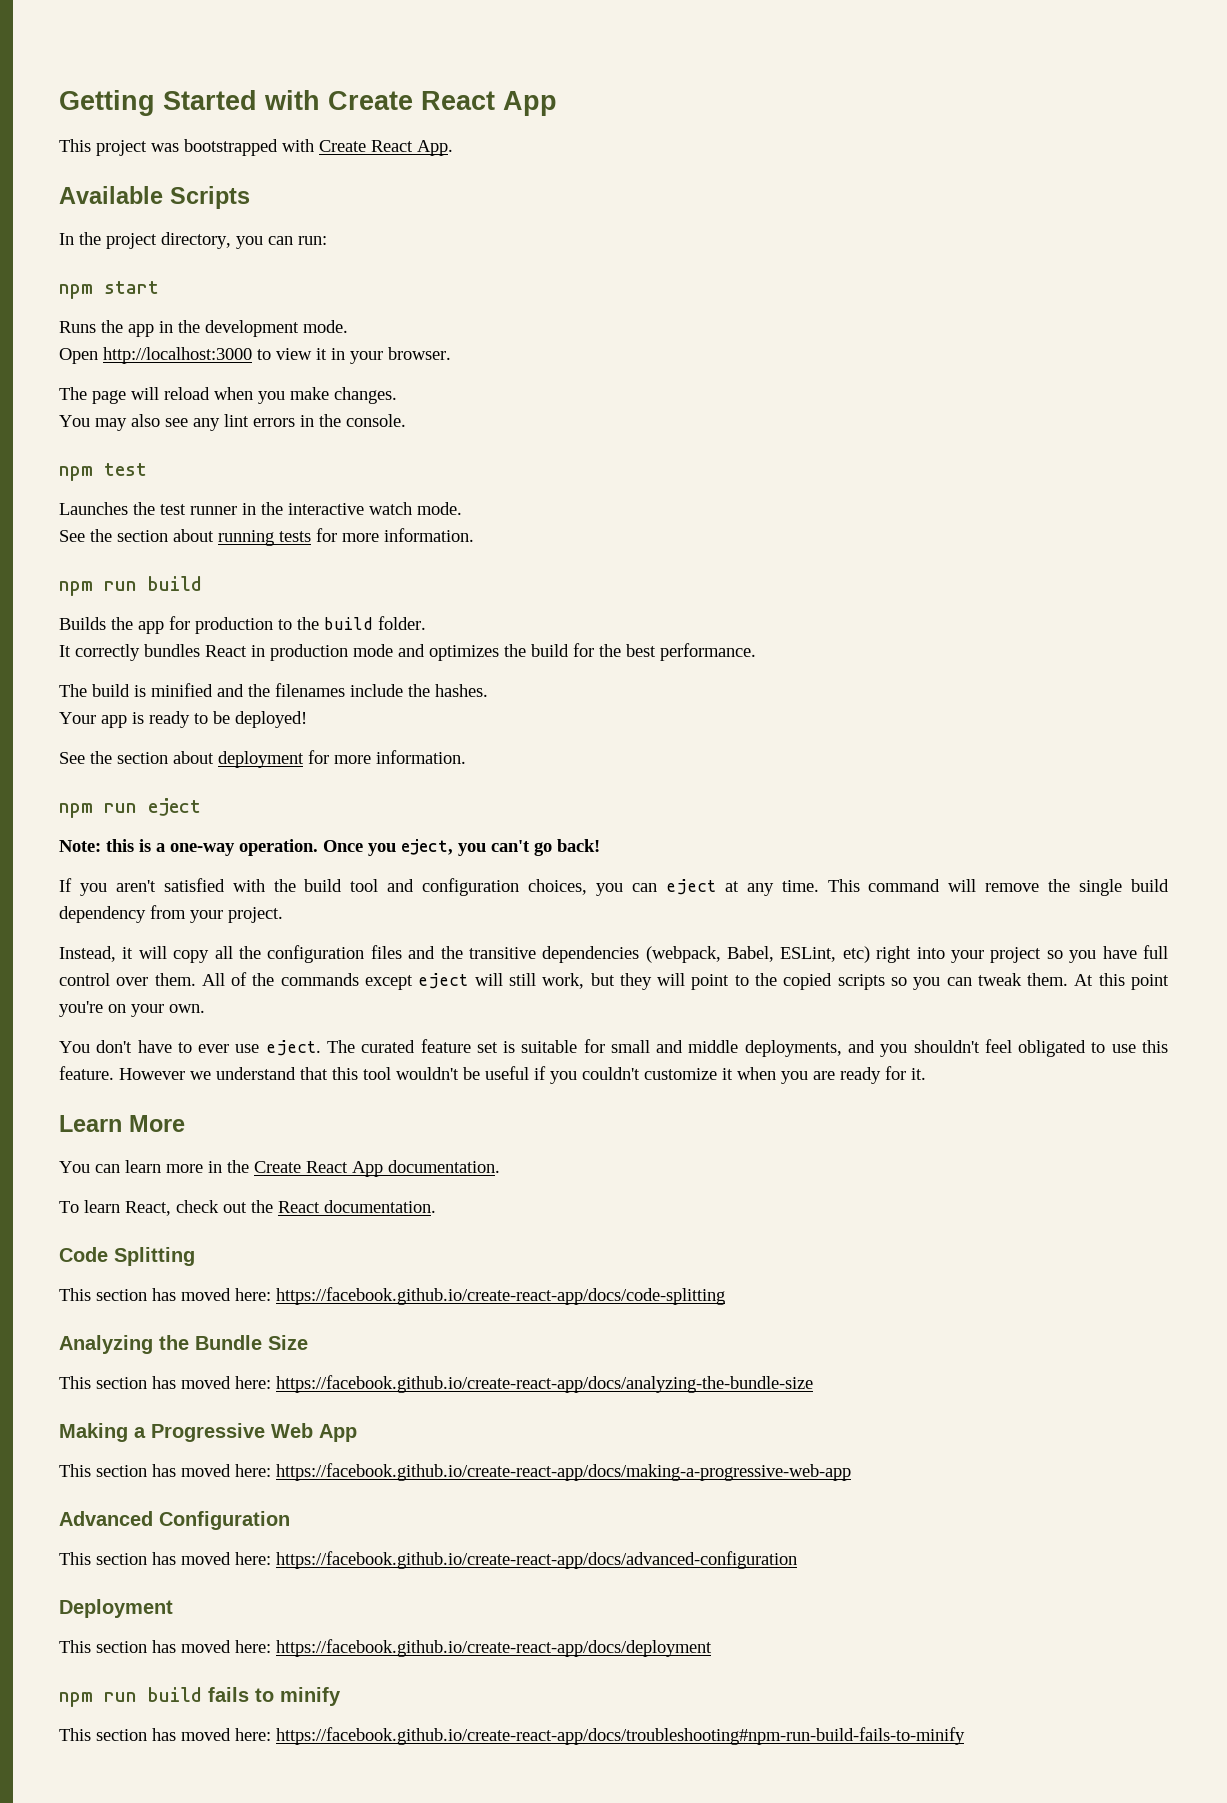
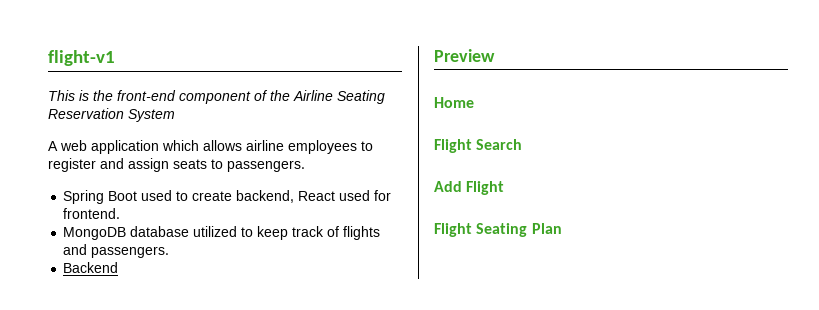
- Getting Started with Create React App
- This project was bootstrapped with Create React App.
- Available Scripts
- In the project directory, you can run:
- npm start
- Runs the app in the development mode.
- Open http://localhost:3000 to view it in your browser.
- The page will reload when you make changes.
- You may also see any lint errors in the console.
- npm test
- Launches the test runner in the interactive watch mode.
- See the section about running tests for more information.
- npm run build
- Builds the app for production to the build folder.
- It correctly bundles React in production mode and optimizes the build for the best performance.
- The build is minified and the filenames include the hashes.
- Your app is ready to be deployed!
- See the section about deployment for more information.
- npm run eject
- Note: this is a one-way operation. Once you eject, you can't go back!
- If you aren't satisfied with the build tool and configuration choices, you can eject at any time. This command will remove the single build dependency from your project.
- Instead, it will copy all the configuration files and the transitive dependencies (webpack, Babel, ESLint, etc) right into your project so you have full control over them. All of the commands except eject will still work, but they will point to the copied scripts so you can tweak them. At this point you're on your own.
- You don't have to ever use eject. The curated feature set is suitable for small and middle deployments, and you shouldn't feel obligated to use this feature. However we understand that this tool wouldn't be useful if you couldn't customize it when you are ready for it.
- Learn More
- You can learn more in the Create React App documentation.
- To learn React, check out the React documentation.
- Code Splitting
- This section has moved here: https://facebook.github.io/create-react-app/docs/code-splitting
- Analyzing the Bundle Size
- This section has moved here: https://facebook.github.io/create-react-app/docs/analyzing-the-bundle-size
- Making a Progressive Web App
- This section has moved here: https://facebook.github.io/create-react-app/docs/making-a-progressive-web-app
- Advanced Configuration
- This section has moved here: https://facebook.github.io/create-react-app/docs/advanced-configuration
- Deployment
- This section has moved here: https://facebook.github.io/create-react-app/docs/deployment
- npm run build fails to minify
- This section has moved here: https://facebook.github.io/create-react-app/docs/troubleshooting#npm-run-build-fails-to-minify
+ flight-v1
+ This is the front-end component of the Airline Seating Reservation System
+ A web application which allows airline employees to register and assign seats to passengers.
+ Spring Boot used to create backend, React used for frontend.
+ MongoDB database utilized to keep track of flights and passengers.
+ Backend
+ Preview
+ Home
+ Flight Search
+ Add Flight
+ Flight Seating Plan

